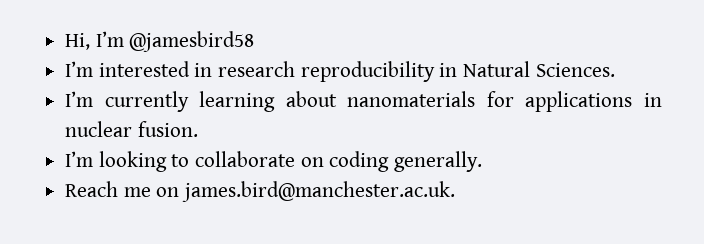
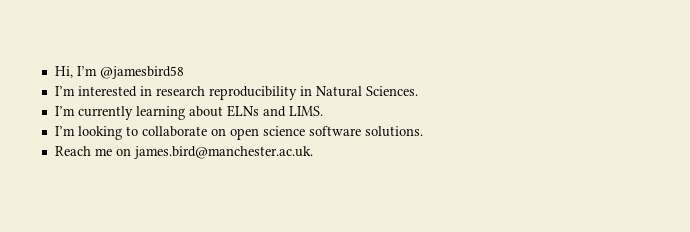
- I’m currently learning about nanomaterials for applications in nuclear fusion.
+ I’m currently learning about ELNs and LIMS.
- I’m looking to collaborate on coding generally.
+ I’m looking to collaborate on open science software solutions.

